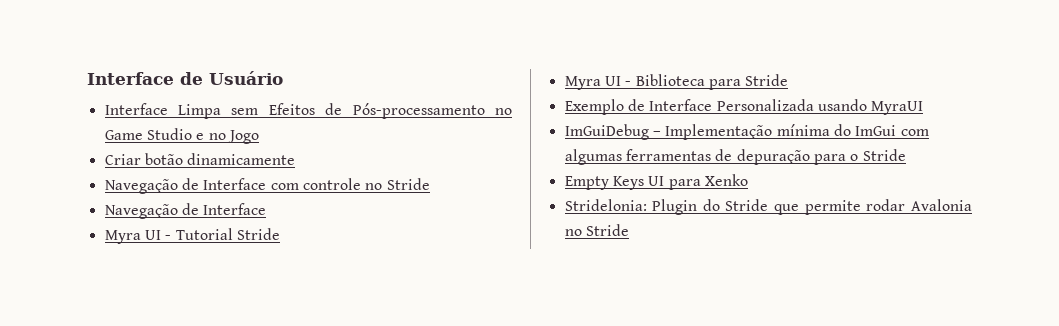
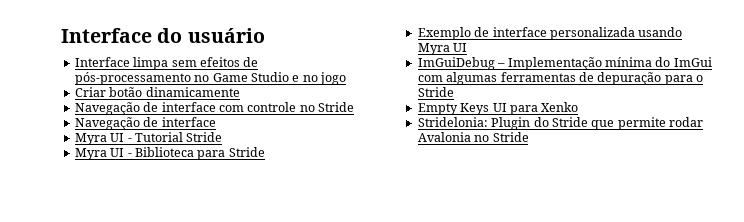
- Interface de Usuário
- Interface Limpa sem Efeitos de Pós-processamento no Game Studio e no Jogo
+ Interface do usuário
+ Interface limpa sem efeitos de pós-processamento no Game Studio e no jogo
- Navegação de Interface com controle no Stride
- Navegação de Interface
+ Navegação de interface com controle no Stride
+ Navegação de interface
- Exemplo de Interface Personalizada usando MyraUI
+ Exemplo de interface personalizada usando Myra UI

